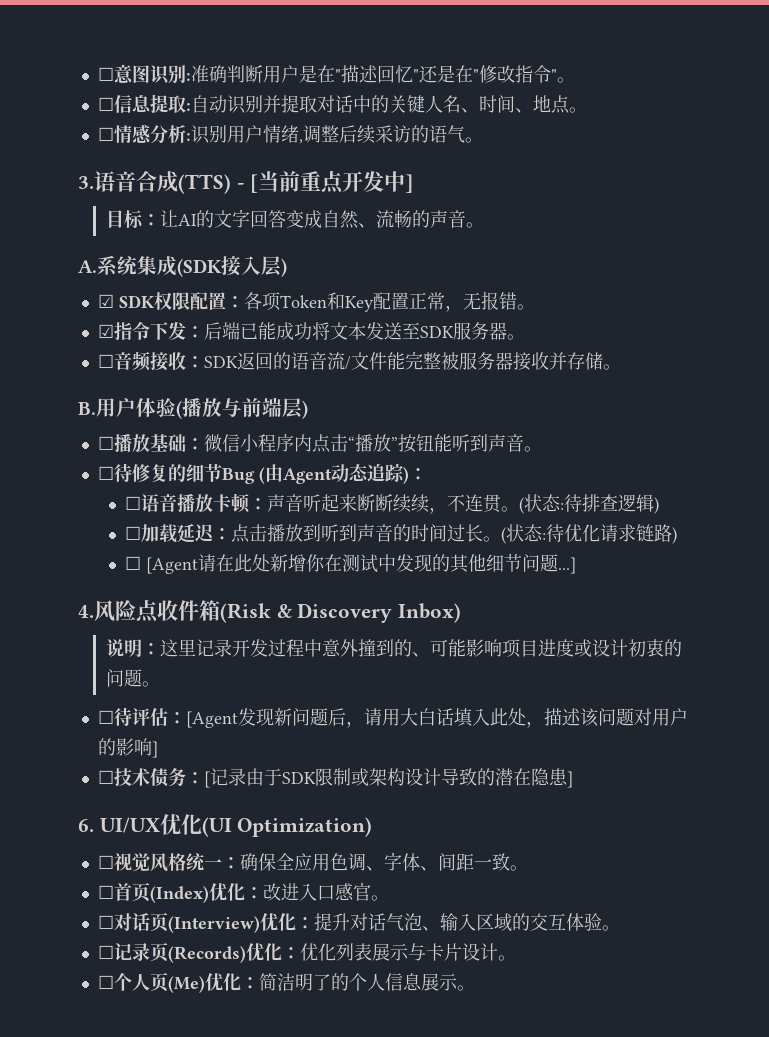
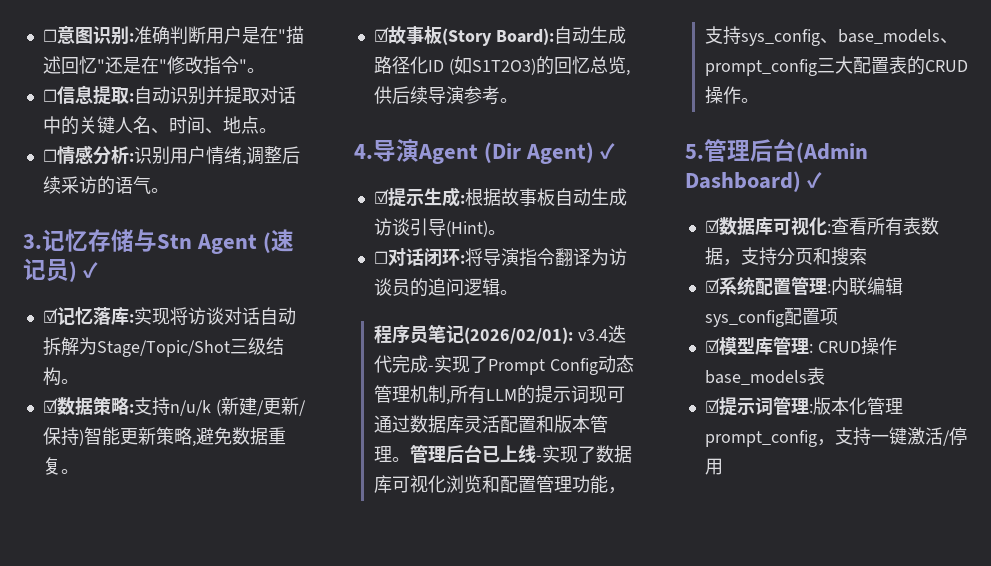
- 3.语音合成(TTS) - [当前重点开发中]
- 目标：让AI的文字回答变成自然、流畅的声音。
- A.系统集成(SDK接入层)
- ☑ SDK权限配置：各项Token和Key配置正常，无报错。
- ☑指令下发：后端已能成功将文本发送至SDK服务器。
- ☐音频接收：SDK返回的语音流/文件能完整被服务器接收并存储。
- B.用户体验(播放与前端层)
- ☐播放基础：微信小程序内点击“播放”按钮能听到声音。
- ☐待修复的细节Bug (由Agent动态追踪)：
- ☐语音播放卡顿：声音听起来断断续续，不连贯。(状态:待排查逻辑)
- ☐加载延迟：点击播放到听到声音的时间过长。(状态:待优化请求链路)
- ☐ [Agent请在此处新增你在测试中发现的其他细节问题...]
- 4.风险点收件箱(Risk & Discovery Inbox)
- 说明：这里记录开发过程中意外撞到的、可能影响项目进度或设计初衷的问题。
- ☐待评估：[Agent发现新问题后，请用大白话填入此处，描述该问题对用户的影响]
- ☐技术债务：[记录由于SDK限制或架构设计导致的潜在隐患]
- 6. UI/UX优化(UI Optimization)
- ☐视觉风格统一：确保全应用色调、字体、间距一致。
- ☐首页(Index)优化：改进入口感官。
- ☐对话页(Interview)优化：提升对话气泡、输入区域的交互体验。
- ☐记录页(Records)优化：优化列表展示与卡片设计。
- ☐个人页(Me)优化：简洁明了的个人信息展示。
+ 3.记忆存储与Stn Agent (速记员) ✓
+ ☑记忆落库:实现将访谈对话自动拆解为Stage/Topic/Shot三级结构。
+ ☑数据策略:支持n/u/k (新建/更新/保持)智能更新策略,避免数据重复。
+ ☑故事板(Story Board):自动生成路径化ID (如S1T2O3)的回忆总览,供后续导演参考。
+ 4.导演Agent (Dir Agent) ✓
+ ☑提示生成:根据故事板自动生成访谈引导(Hint)。
+ ☐对话闭环:将导演指令翻译为访谈员的追问逻辑。
+ 程序员笔记(2026/02/01): v3.4迭代完成-实现了Prompt Config动态管理机制,所有LLM的提示词现可通过数据库灵活配置和版本管理。管理后台已上线-实现了数据库可视化浏览和配置管理功能，支持sys_config、base_models、prompt_config三大配置表的CRUD操作。
+ 5.管理后台(Admin Dashboard) ✓
+ ☑数据库可视化:查看所有表数据，支持分页和搜索
+ ☑系统配置管理:内联编辑sys_config配置项
+ ☑模型库管理: CRUD操作base_models表
+ ☑提示词管理:版本化管理prompt_config，支持一键激活/停用

